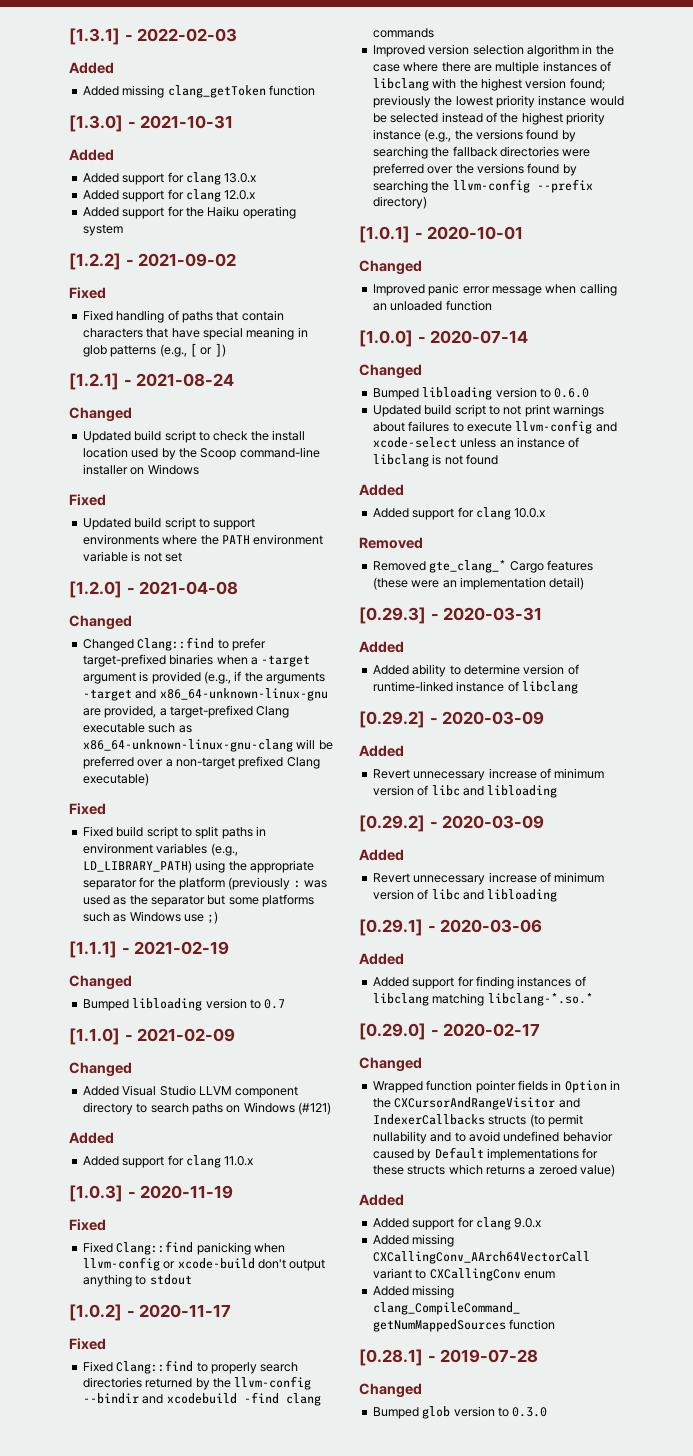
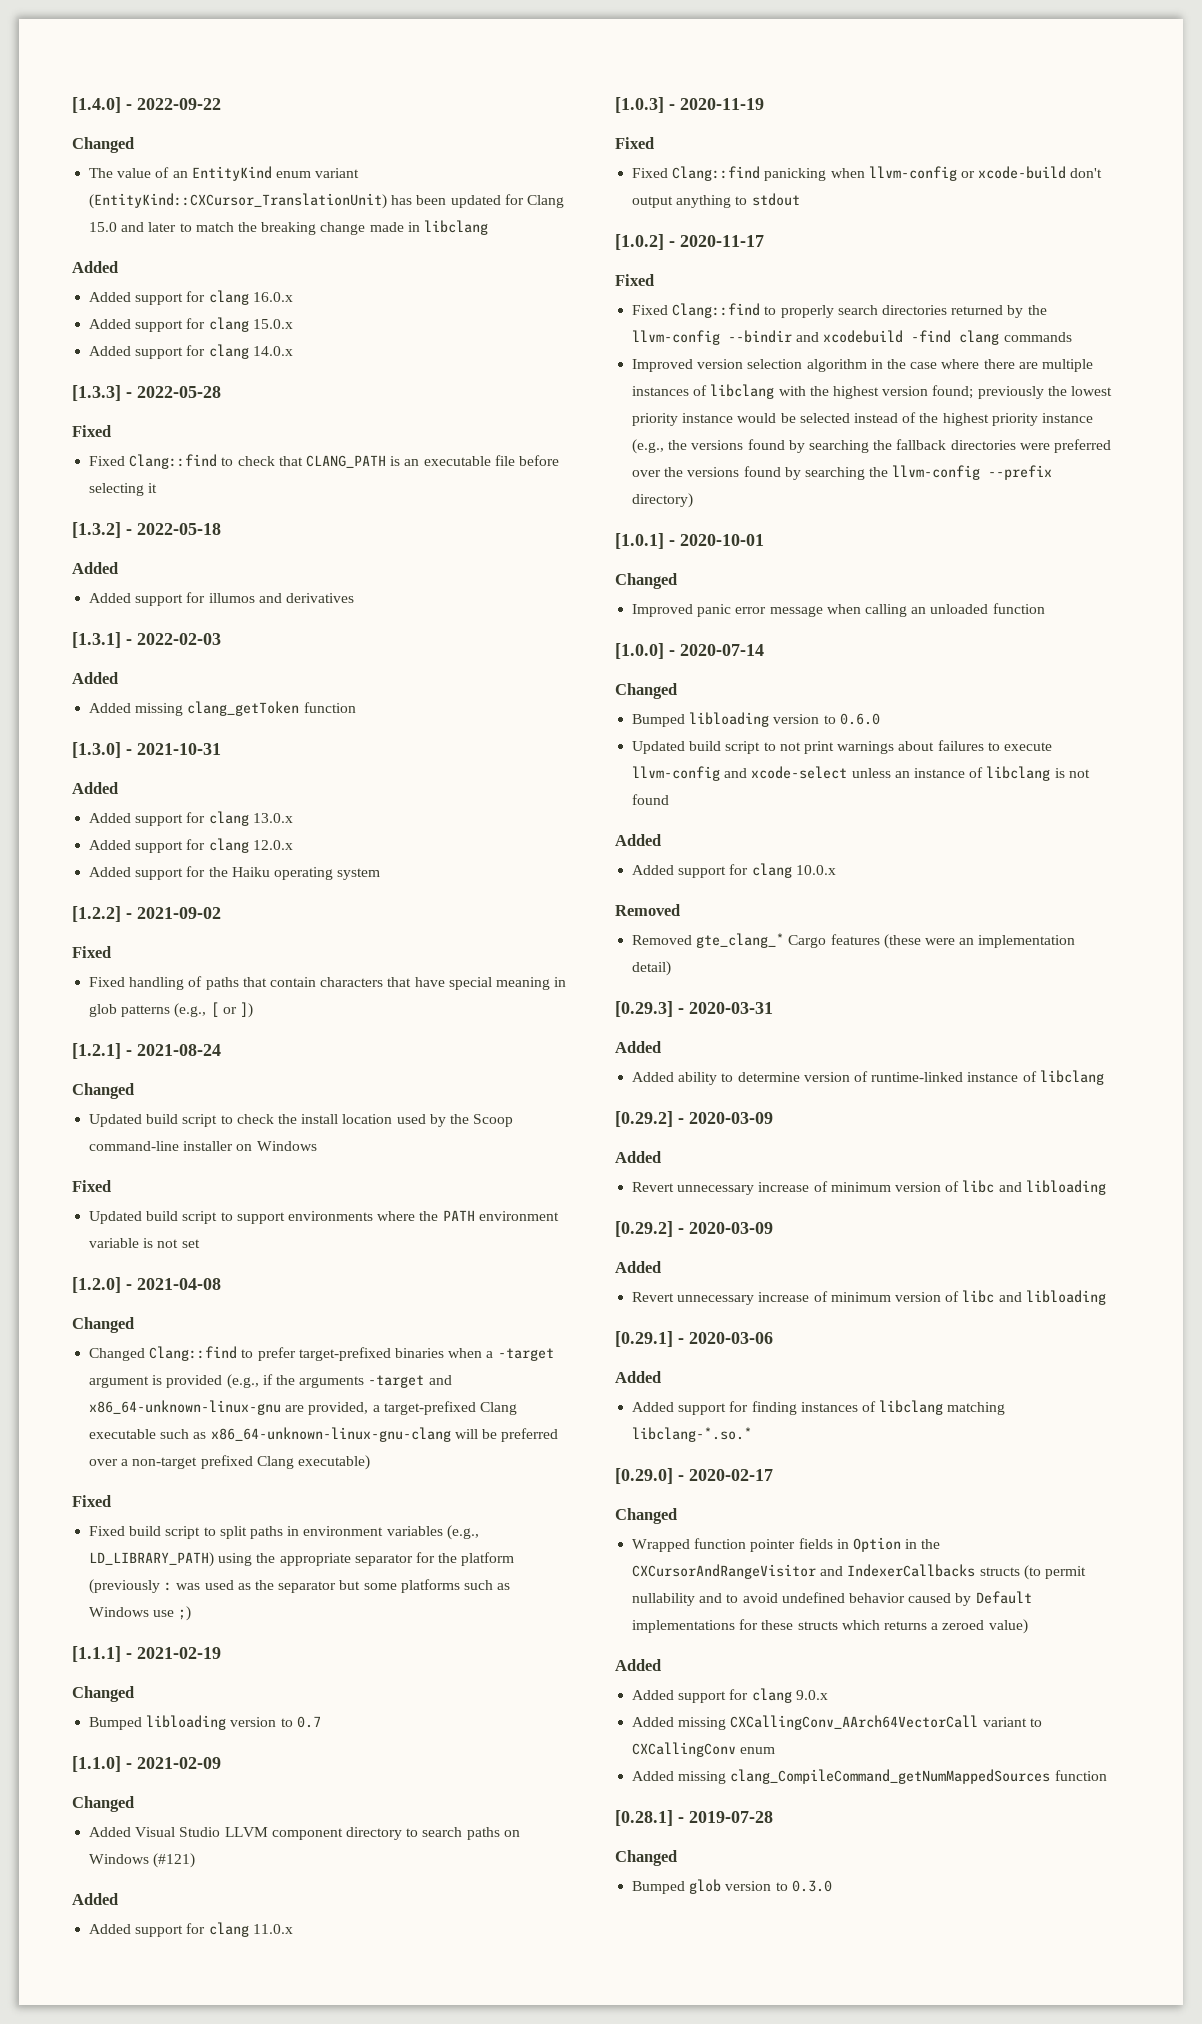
+ [1.4.0] - 2022-09-22
+ Changed
+ The value of an EntityKind enum variant (EntityKind::CXCursor_TranslationUnit) has been updated for Clang 15.0 and later to match the breaking change made in libclang
+ Added
+ Added support for clang 16.0.x
+ Added support for clang 15.0.x
+ Added support for clang 14.0.x
+ [1.3.3] - 2022-05-28
+ Fixed
+ Fixed Clang::find to check that CLANG_PATH is an executable file before selecting it
+ [1.3.2] - 2022-05-18
+ Added
+ Added support for illumos and derivatives

